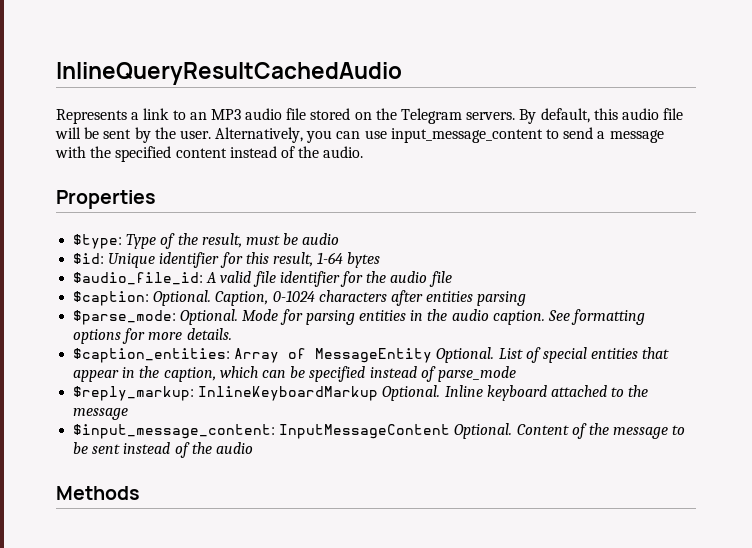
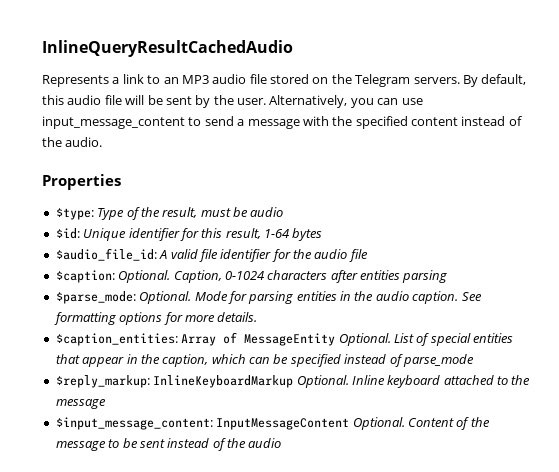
- Methods

